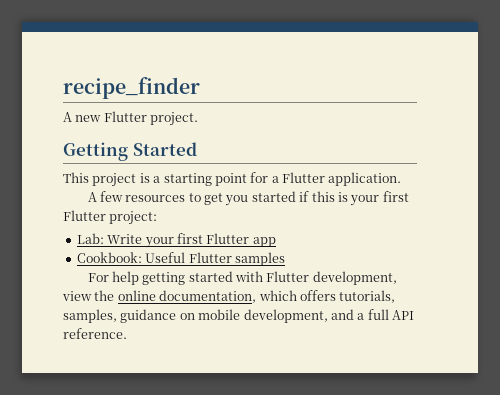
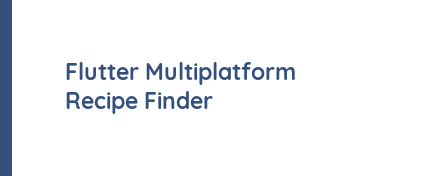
- recipe_finder
- A new Flutter project.
- Getting Started
- This project is a starting point for a Flutter application.
- A few resources to get you started if this is your first Flutter project:
- Lab: Write your first Flutter app
- Cookbook: Useful Flutter samples
- For help getting started with Flutter development, view the online documentation, which offers tutorials, samples, guidance on mobile development, and a full API reference.
+ Flutter Multiplatform Recipe Finder

